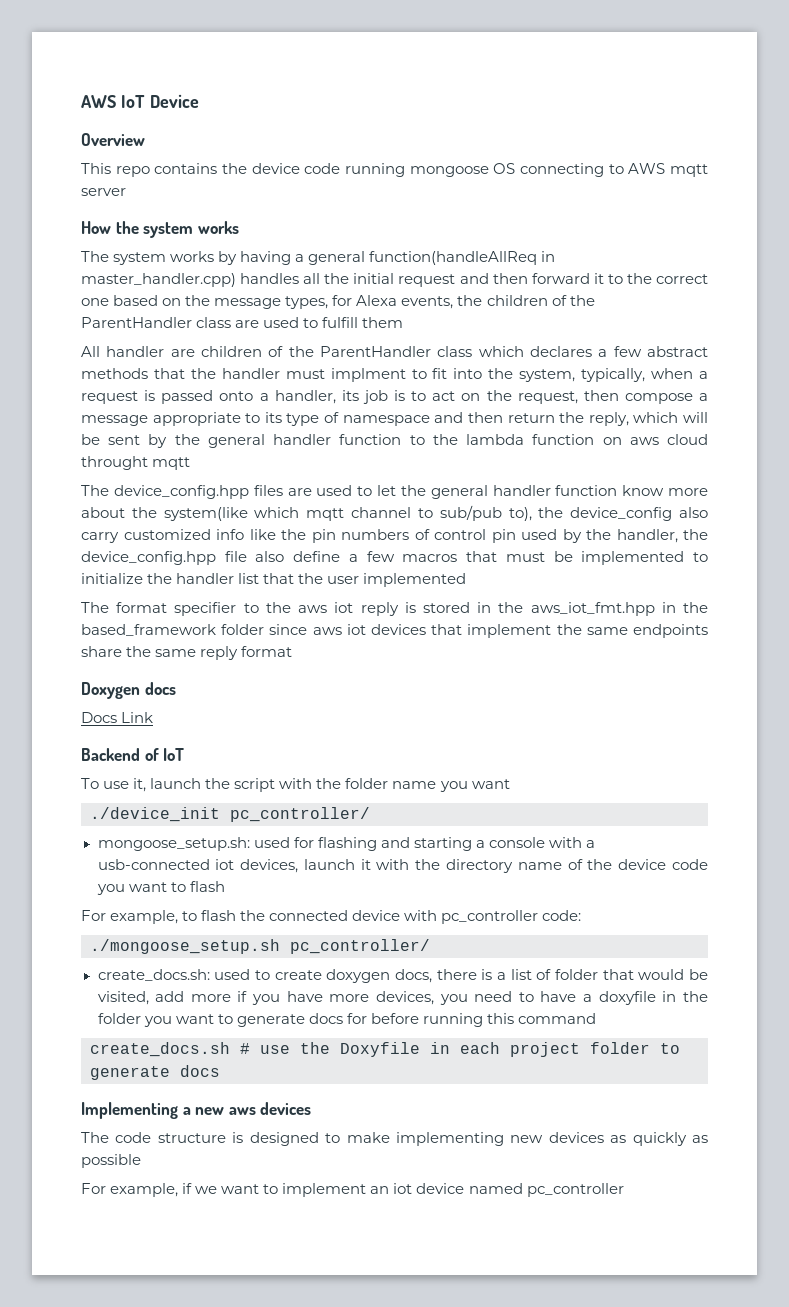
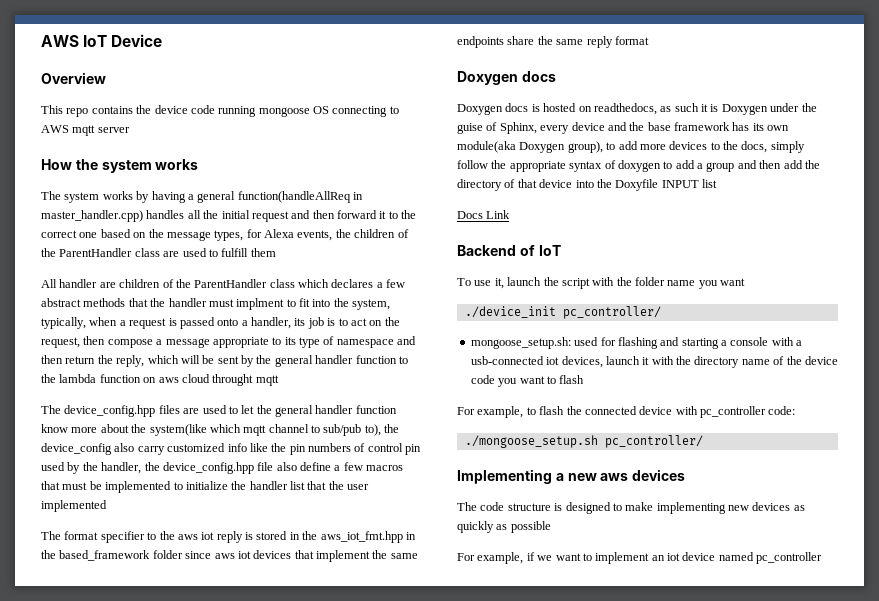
+ Doxygen docs is hosted on readthedocs, as such it is Doxygen under the guise of Sphinx, every device and the base framework has its own module(aka Doxygen group), to add more devices to the docs, simply follow the appropriate syntax of doxygen to add a group and then add the directory of that device into the Doxyfile INPUT list
- create_docs.sh: used to create doxygen docs, there is a list of folder that would be visited, add more if you have more devices, you need to have a doxyfile in the folder you want to generate docs for before running this command
- create_docs.sh # use the Doxyfile in each project folder to generate docs

